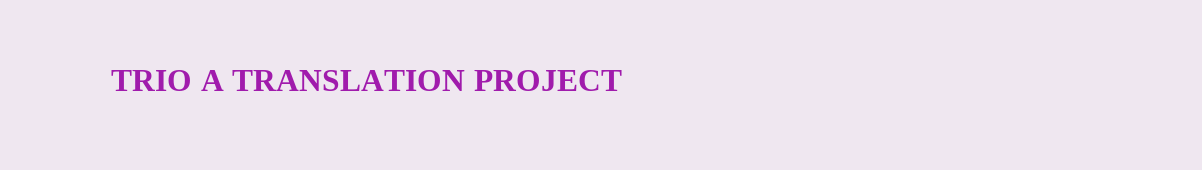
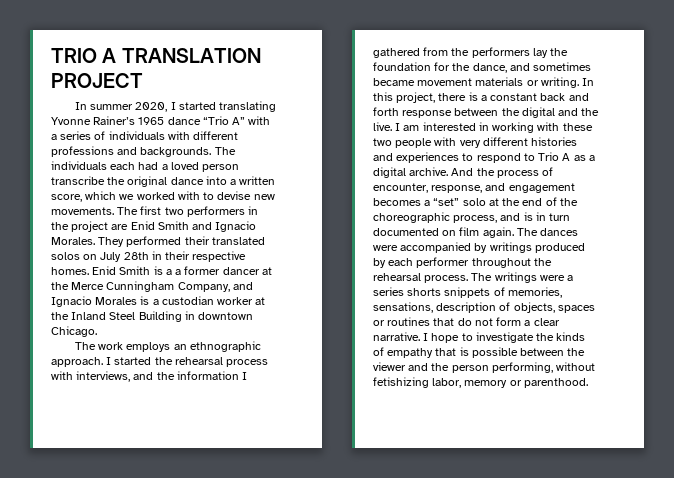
+ In summer 2020, I started translating Yvonne Rainer’s 1965 dance “Trio A” with a series of individuals with different professions and backgrounds. The individuals each had a loved person transcribe the original dance into a written score, which we worked with to devise new movements. The first two performers in the project are Enid Smith and Ignacio Morales. They performed their translated solos on July 28th in their respective homes. Enid Smith is a a former dancer at the Merce Cunningham Company, and Ignacio Morales is a custodian worker at the Inland Steel Building in downtown Chicago.
+ The work employs an ethnographic approach. I started the rehearsal process with interviews, and the information I gathered from the performers lay the foundation for the dance, and sometimes became movement materials or writing. In this project, there is a constant back and forth response between the digital and the live. I am interested in working with these two people with very different histories and experiences to respond to Trio A as a digital archive. And the process of encounter, response, and engagement becomes a “set” solo at the end of the choreographic process, and is in turn documented on film again. The dances were accompanied by writings produced by each performer throughout the rehearsal process. The writings were a series shorts snippets of memories, sensations, description of objects, spaces or routines that do not form a clear narrative. I hope to investigate the kinds of empathy that is possible between the viewer and the person performing, without fetishizing labor, memory or parenthood.

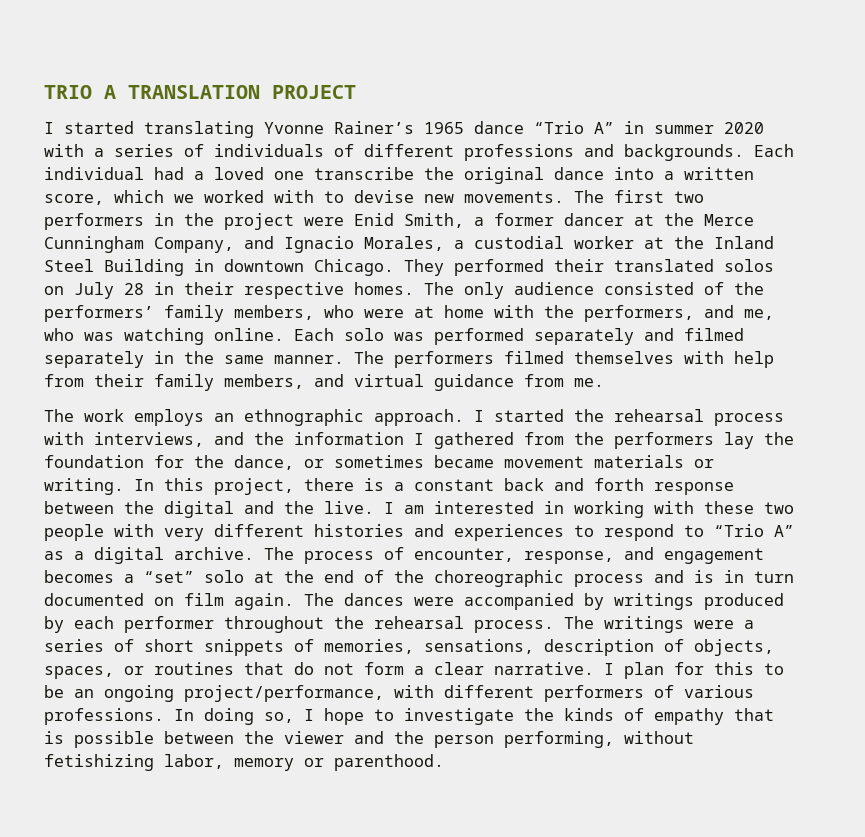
- In summer 2020, I started translating Yvonne Rainer’s 1965 dance “Trio A” with a series of individuals with different professions and backgrounds.
+ I started translating Yvonne Rainer’s 1965 dance “Trio A” in summer 2020 with a series of individuals of different professions and backgrounds.
- The individuals each had a loved person transcribe the original dance into a written score, which we worked with to devise new movements.
+ Each individual had a loved one transcribe the original dance into a written score, which we worked with to devise new movements.
- The first two performers in the project are Enid Smith and Ignacio Morales. They performed their translated solos on July 28th in their respective homes. Enid Smith is a a former dancer at the Merce Cunningham Company, and Ignacio Morales is a custodian worker at the Inland Steel Building in downtown Chicago.
+ The first two performers in the project were Enid Smith, a former dancer at the Merce Cunningham Company, and Ignacio Morales, a custodial worker at the Inland Steel Building in downtown Chicago. They performed their translated solos on July 28 in their respective homes. The only audience consisted of the performers’ family members, who were at home with the performers, and me, who was watching online. Each solo was performed separately and filmed separately in the same manner. The performers filmed themselves with help from their family members, and virtual guidance from me.
- I started the rehearsal process with interviews, and the information I gathered from the performers lay the foundation for the dance, and sometimes became movement materials or writing.
+ I started the rehearsal process with interviews, and the information I gathered from the performers lay the foundation for the dance, or sometimes became movement materials or writing.
- I am interested in working with these two people with very different histories and experiences to respond to Trio A as a digital archive.
+ I am interested in working with these two people with very different histories and experiences to respond to “Trio A” as a digital archive.
- And the process of encounter, response, and engagement becomes a “set” solo at the end of the choreographic process, and is in turn documented on film again.
+ The process of encounter, response, and engagement becomes a “set” solo at the end of the choreographic process and is in turn documented on film again.
- The writings were a series shorts snippets of memories, sensations, description of objects, spaces or routines that do not form a clear narrative.
+ The writings were a series of short snippets of memories, sensations, description of objects, spaces, or routines that do not form a clear narrative.
- I hope to investigate the kinds of empathy that is possible between the viewer and the person performing, without fetishizing labor, memory or parenthood.
+ I plan for this to be an ongoing project/performance, with different performers of various professions. In doing so, I hope to investigate the kinds of empathy that is possible between the viewer and the person performing, without fetishizing labor, memory or parenthood.

